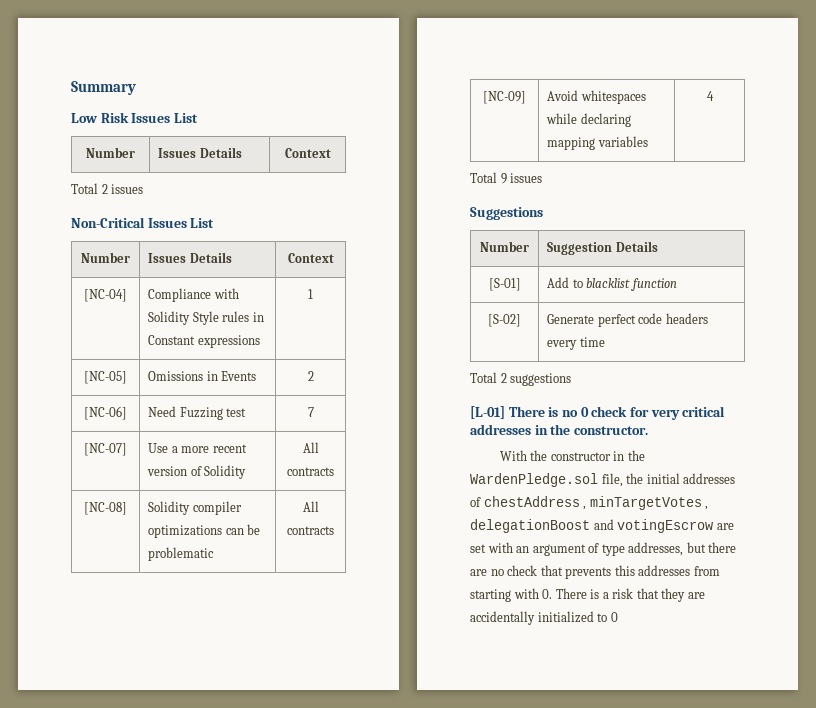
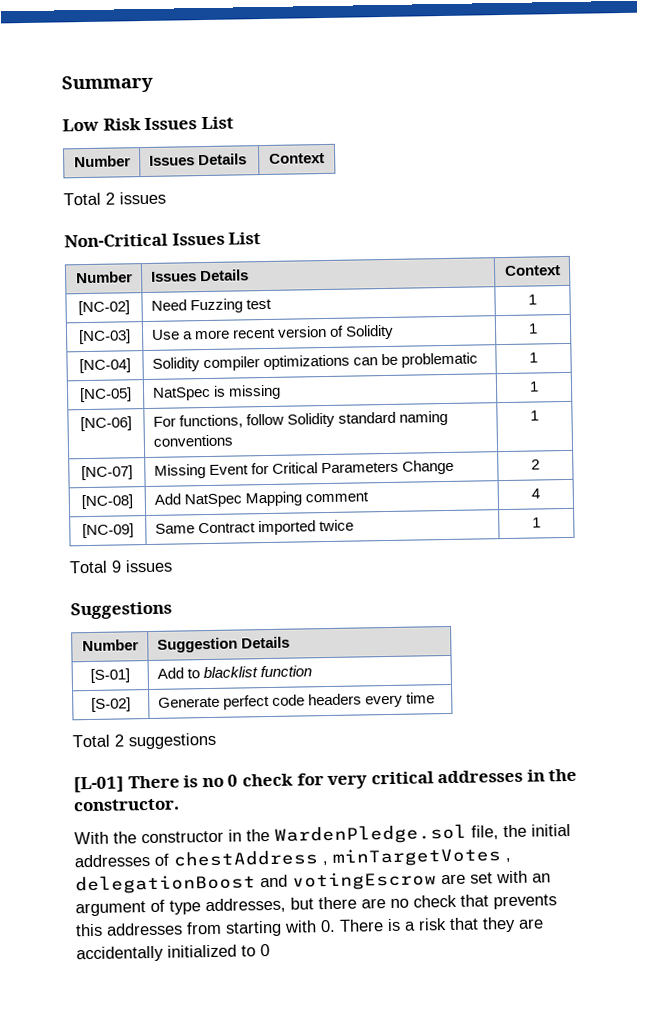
- [NC-04] | Compliance with Solidity Style rules in Constant expressions | 1
- [NC-05] | Omissions in Events | 2
- [NC-06] | Need Fuzzing test | 7
- [NC-07] | Use a more recent version of Solidity | All contracts
- [NC-08] | Solidity compiler optimizations can be problematic | All contracts
- [NC-09] | Avoid whitespaces while declaring mapping variables | 4
+ [NC-02] | Need Fuzzing test | 1
+ [NC-03] | Use a more recent version of Solidity | 1
+ [NC-04] | Solidity compiler optimizations can be problematic | 1
+ [NC-05] | NatSpec is missing | 1
+ [NC-06] | For functions, follow Solidity standard naming conventions | 1
+ [NC-07] | Missing Event for Critical Parameters Change | 2
+ [NC-08] | Add NatSpec Mapping comment | 4
+ [NC-09] | Same Contract imported twice | 1

